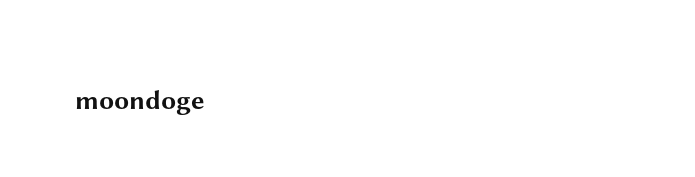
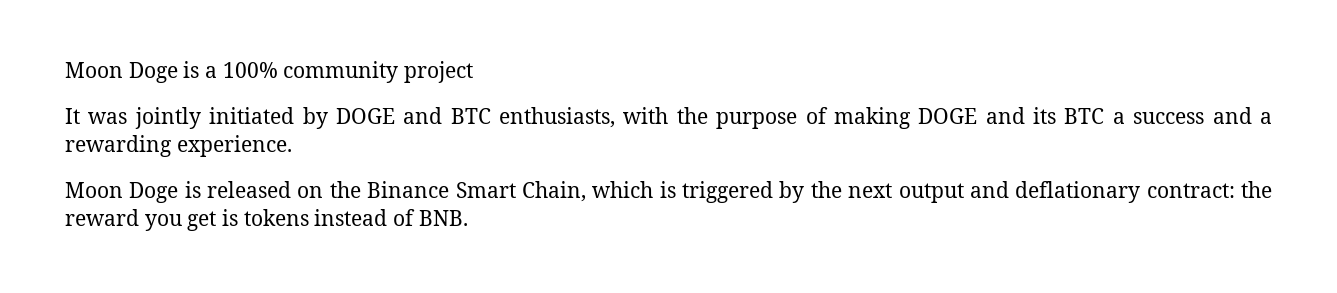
- moondoge
+ Moon Doge is a 100% community project
+ It was jointly initiated by DOGE and BTC enthusiasts, with the purpose of making DOGE and its BTC a success and a rewarding experience.
+ Moon Doge is released on the Binance Smart Chain, which is triggered by the next output and deflationary contract: the reward you get is tokens instead of BNB.

